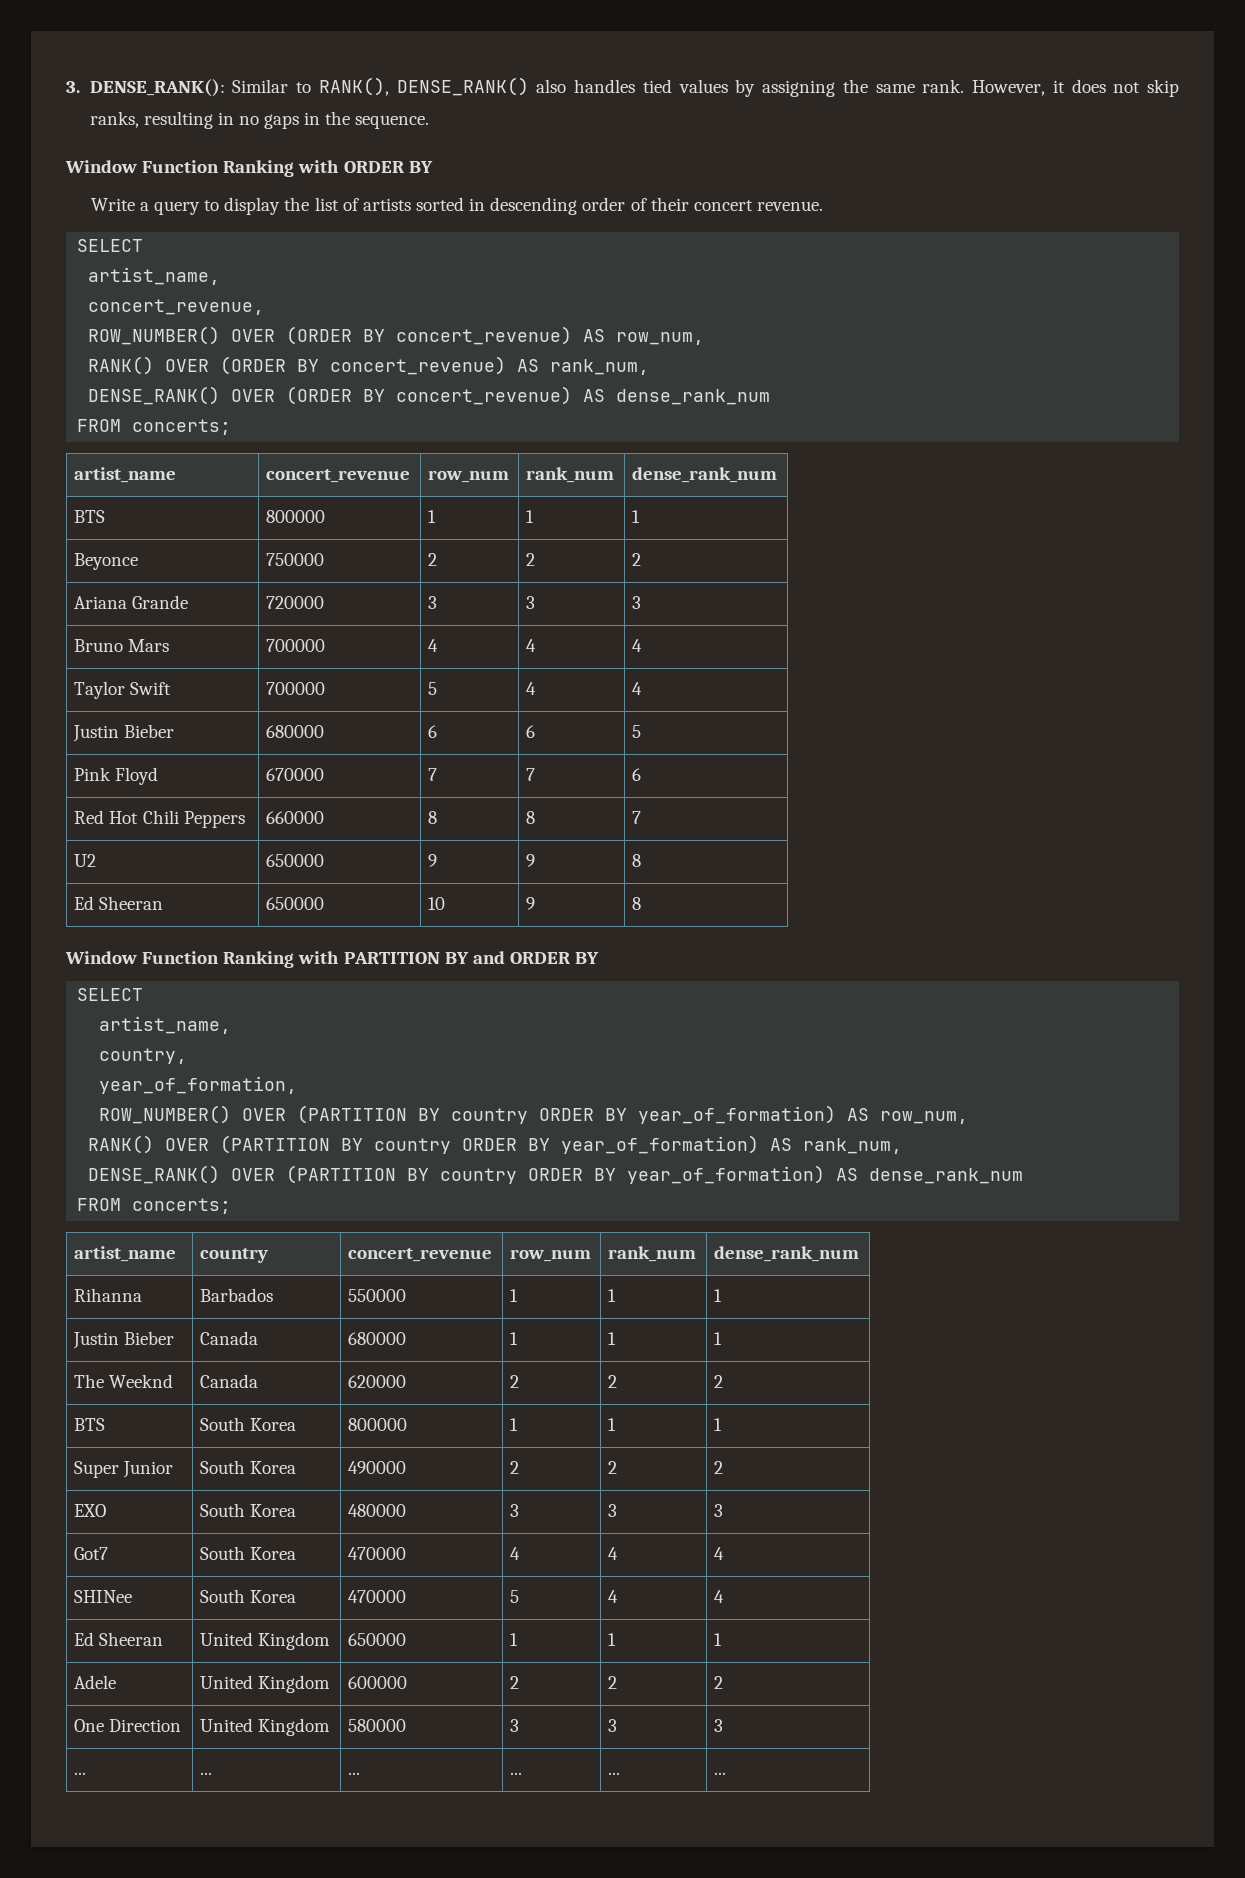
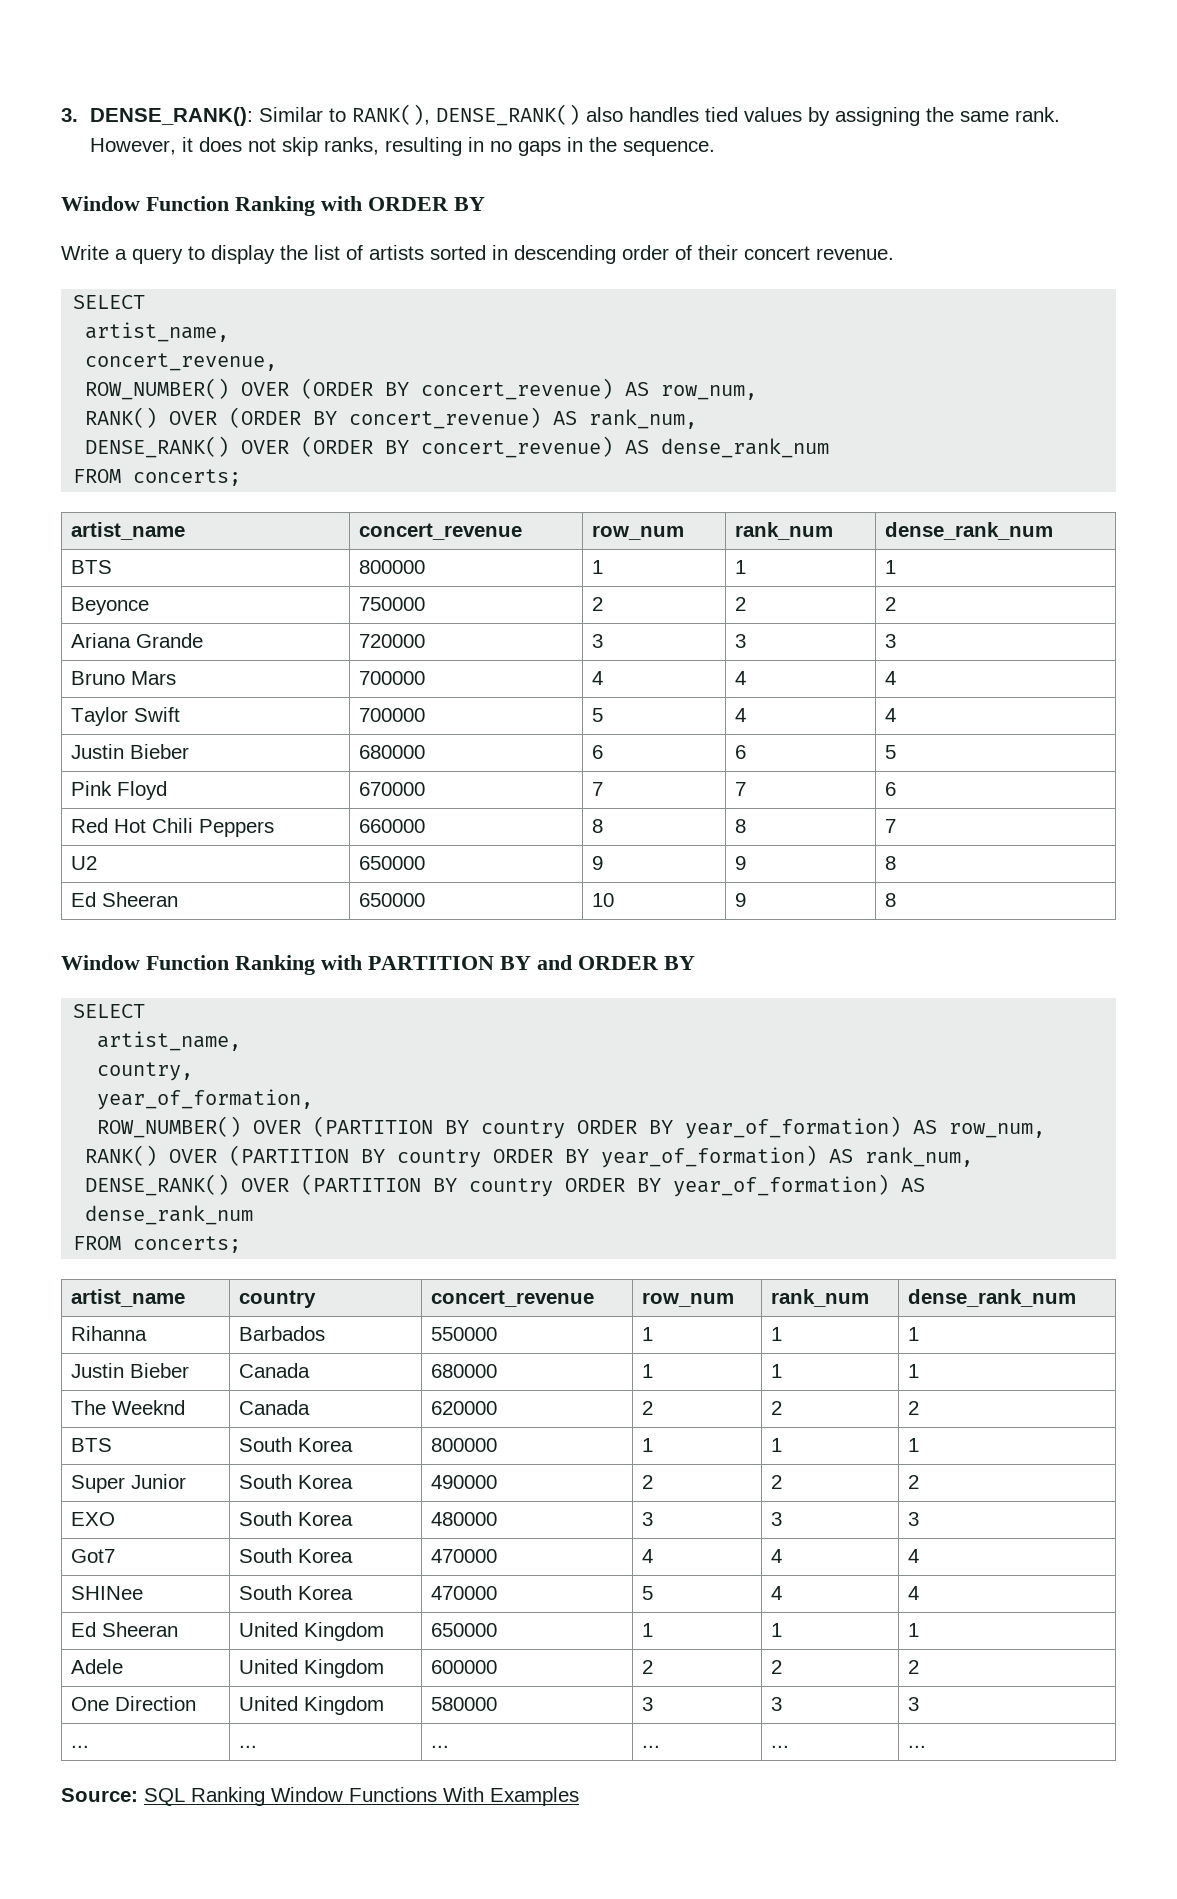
+ Source: SQL Ranking Window Functions With Examples

